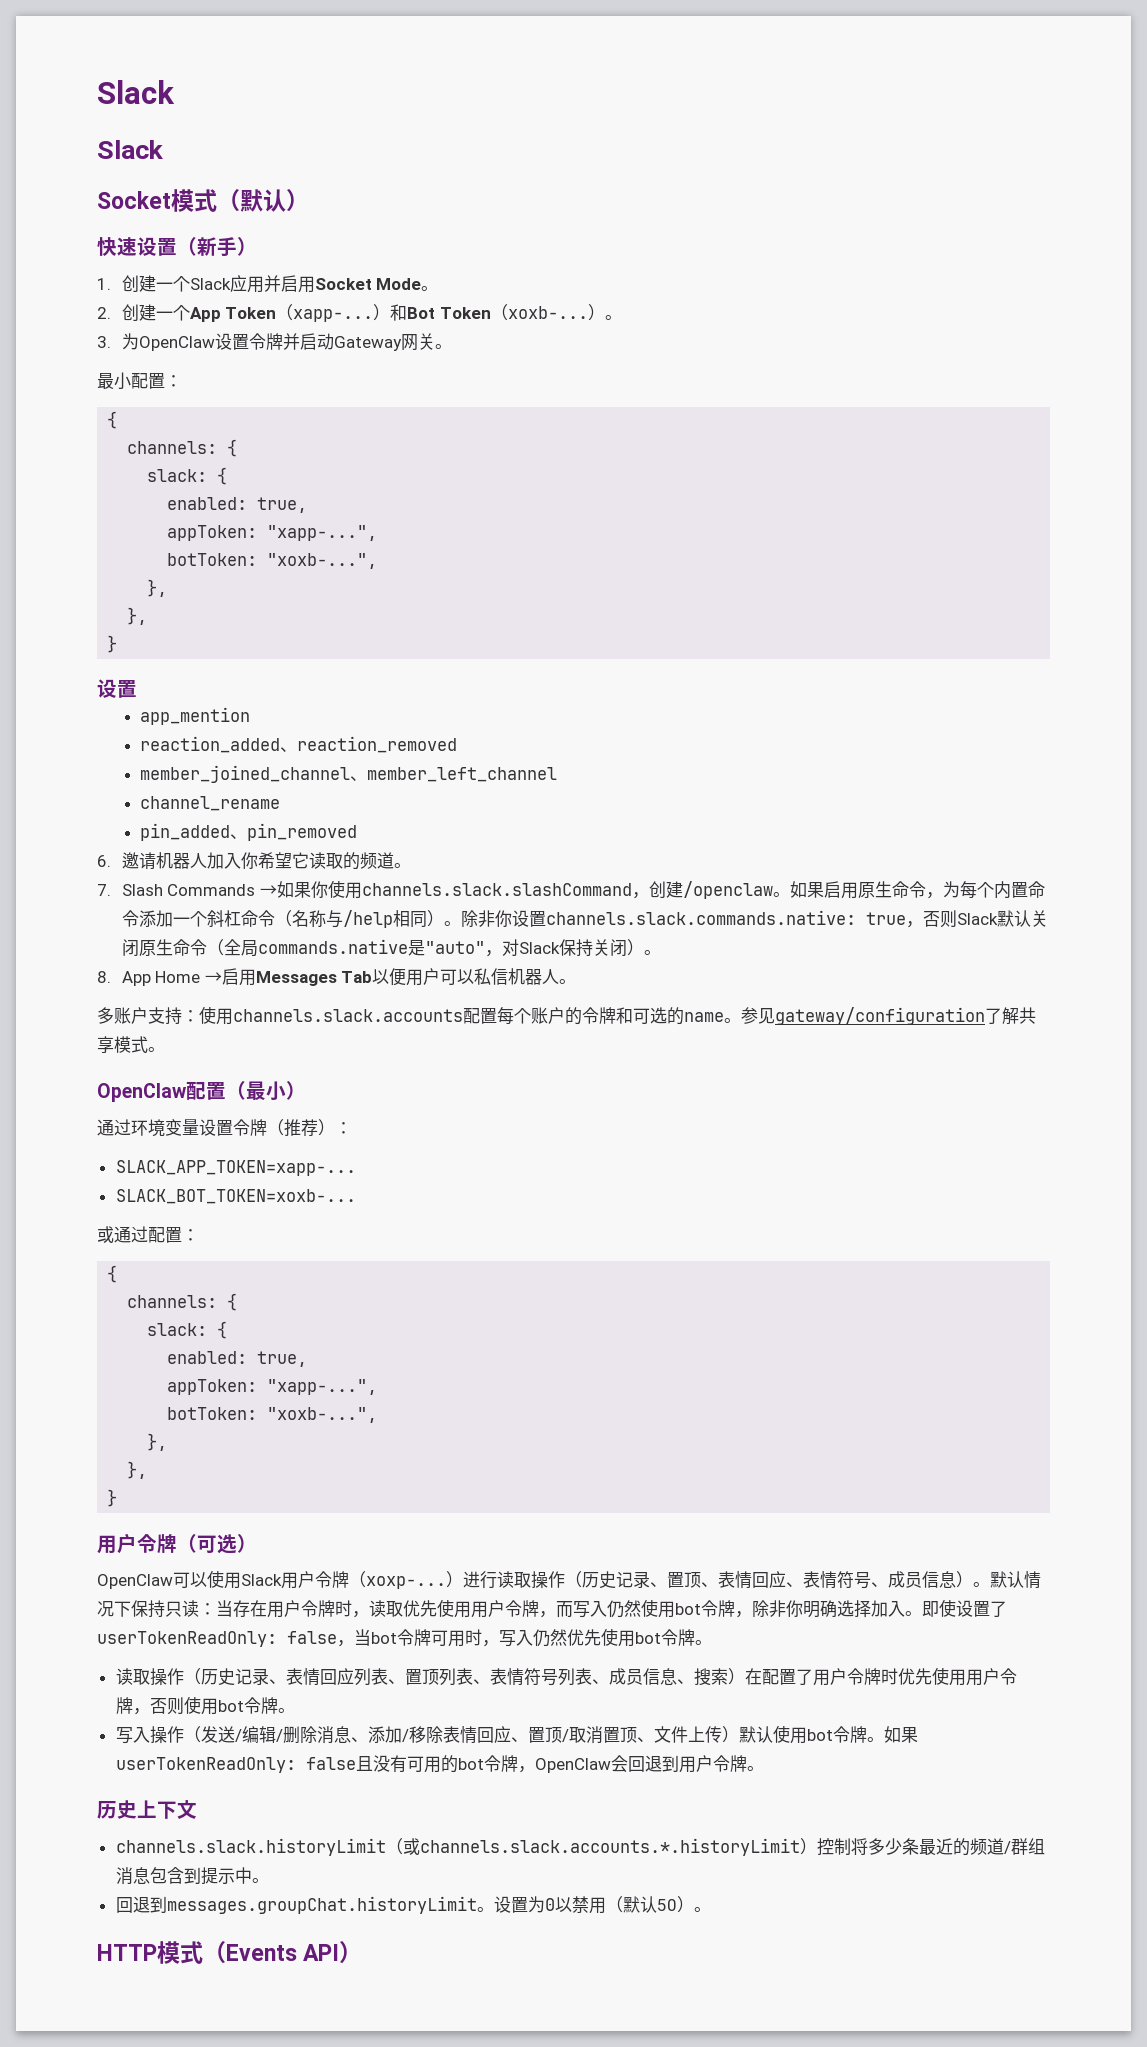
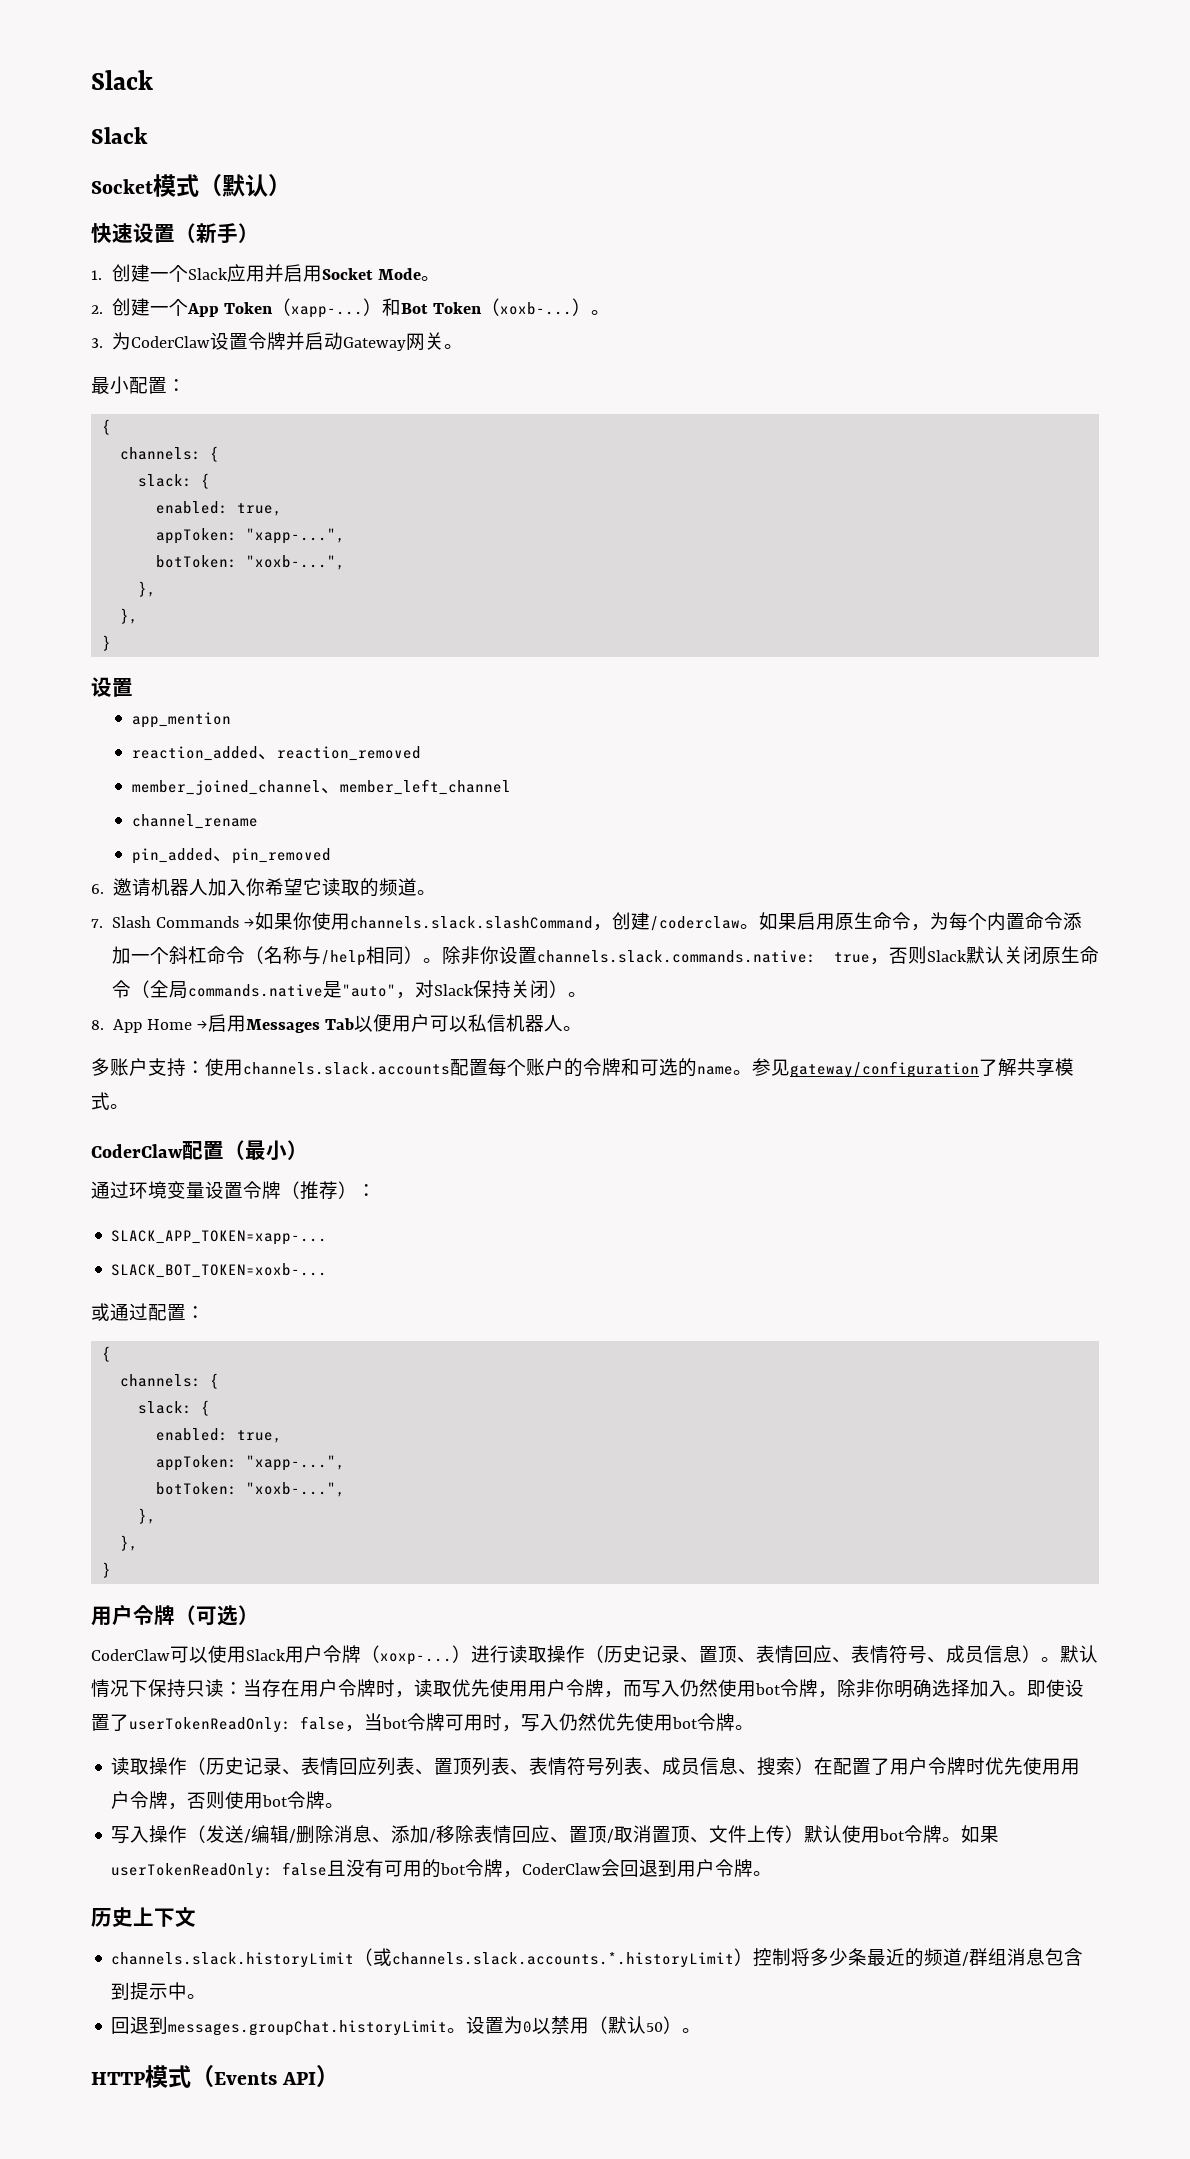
- 3.为OpenClaw设置令牌并启动Gateway网关。
+ 3.为CoderClaw设置令牌并启动Gateway网关。
- 7. Slash Commands →如果你使用channels.slack.slashCommand，创建/openclaw。
+ 7. Slash Commands →如果你使用channels.slack.slashCommand，创建/coderclaw。
- OpenClaw配置（最小）
+ CoderClaw配置（最小）
- OpenClaw可以使用Slack用户令牌（xoxp-...）进行读取操作（历史记录、置顶、表情回应、表情符号、成员信息）。
+ CoderClaw可以使用Slack用户令牌（xoxp-...）进行读取操作（历史记录、置顶、表情回应、表情符号、成员信息）。
- 如果userTokenReadOnly: false且没有可用的bot令牌，OpenClaw会回退到用户令牌。
+ 如果userTokenReadOnly: false且没有可用的bot令牌，CoderClaw会回退到用户令牌。

